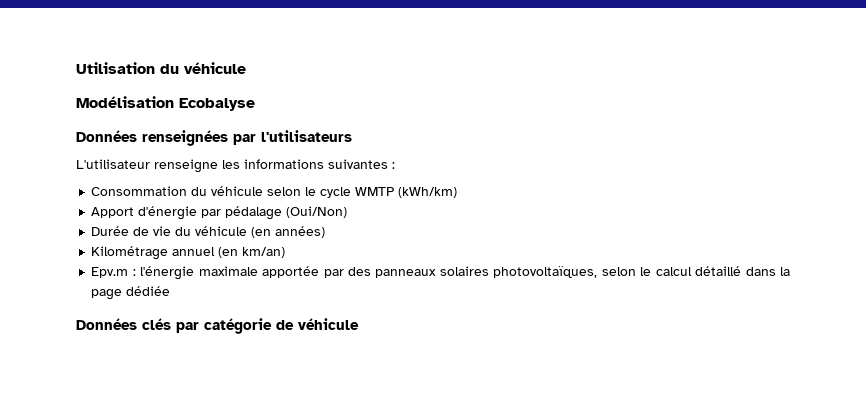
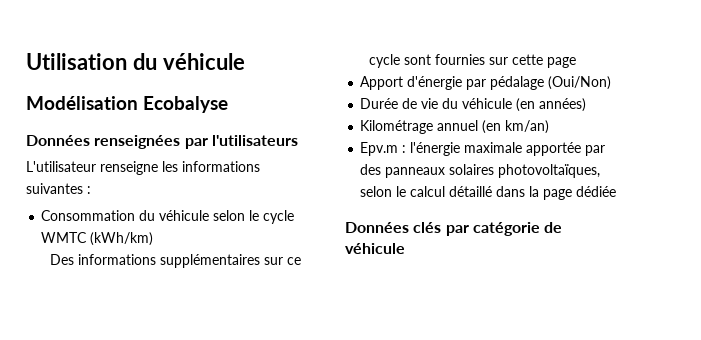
- Consommation du véhicule selon le cycle WMTP (kWh/km)
+ Consommation du véhicule selon le cycle WMTC (kWh/km)
+ Des informations supplémentaires sur ce cycle sont fournies sur cette page

